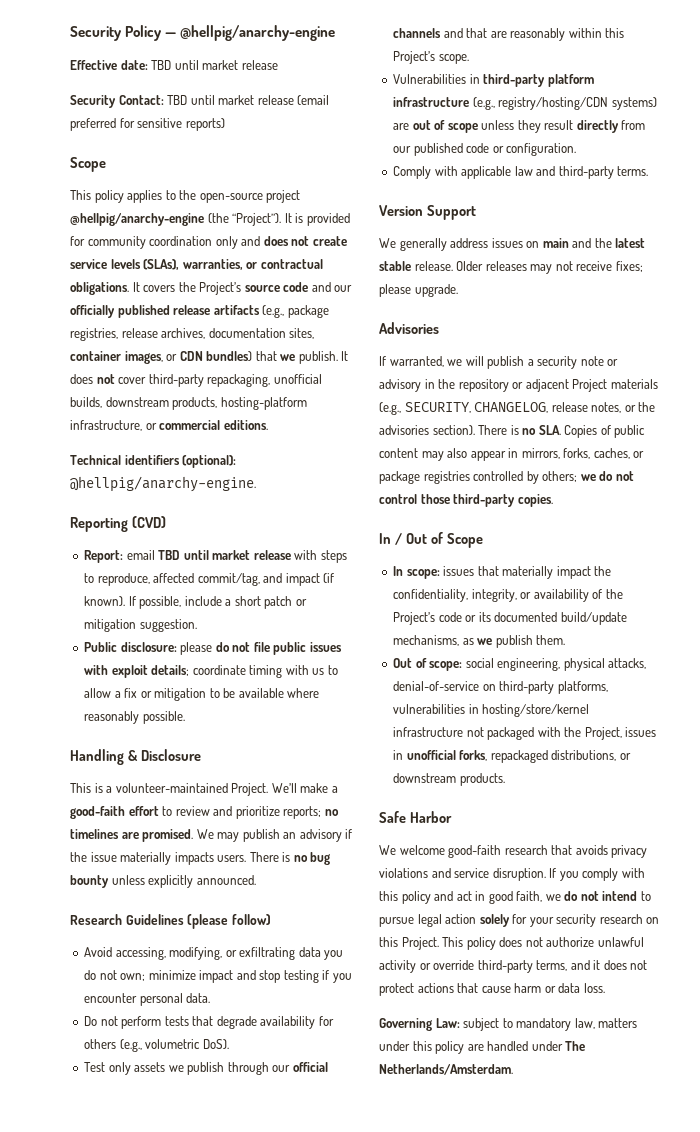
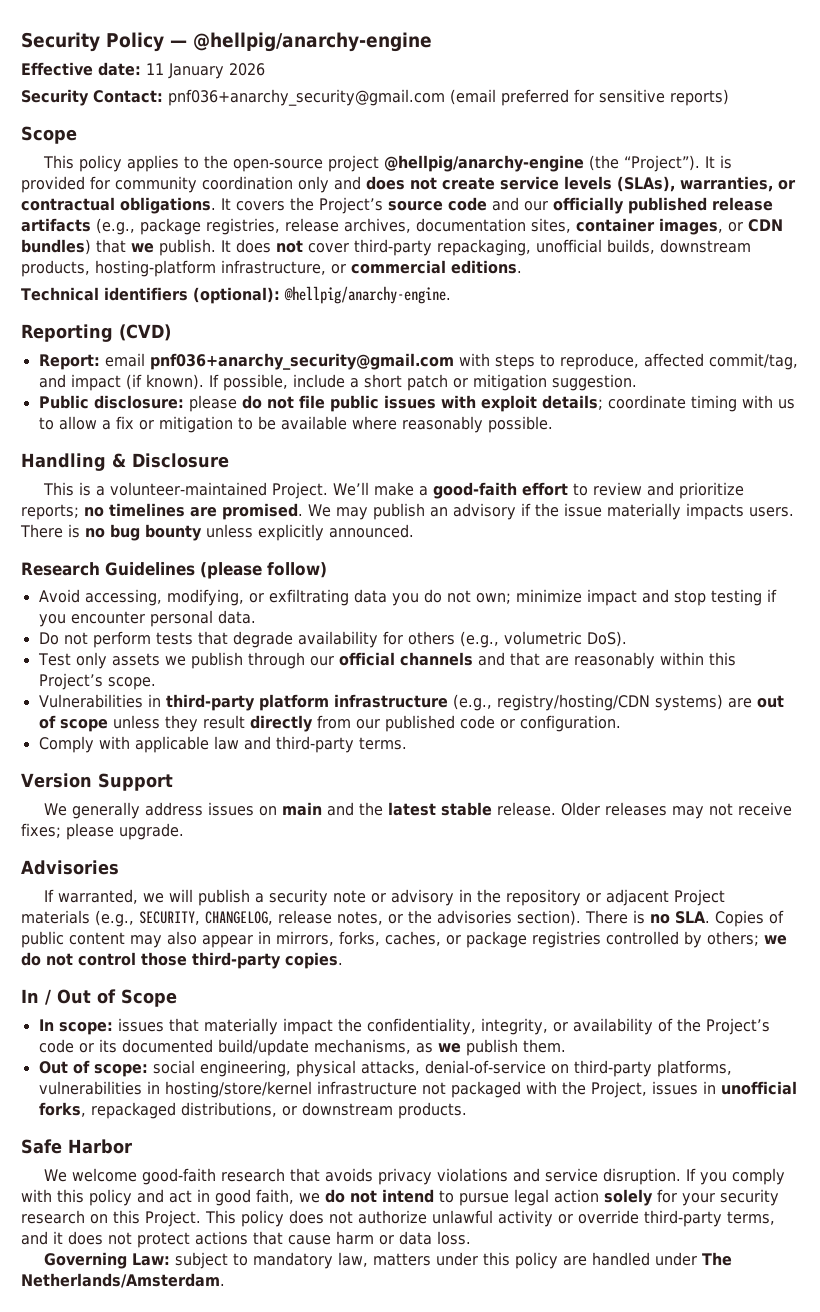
- Effective date: TBD until market release
- Security Contact: TBD until market release (email preferred for sensitive reports)
+ Effective date: 11 January 2026
+ Security Contact: pnf036+anarchy_security@gmail.com (email preferred for sensitive reports)
- Report: email TBD until market release with steps to reproduce, affected commit/tag, and impact (if known).
+ Report: email pnf036+anarchy_security@gmail.com with steps to reproduce, affected commit/tag, and impact (if known).

